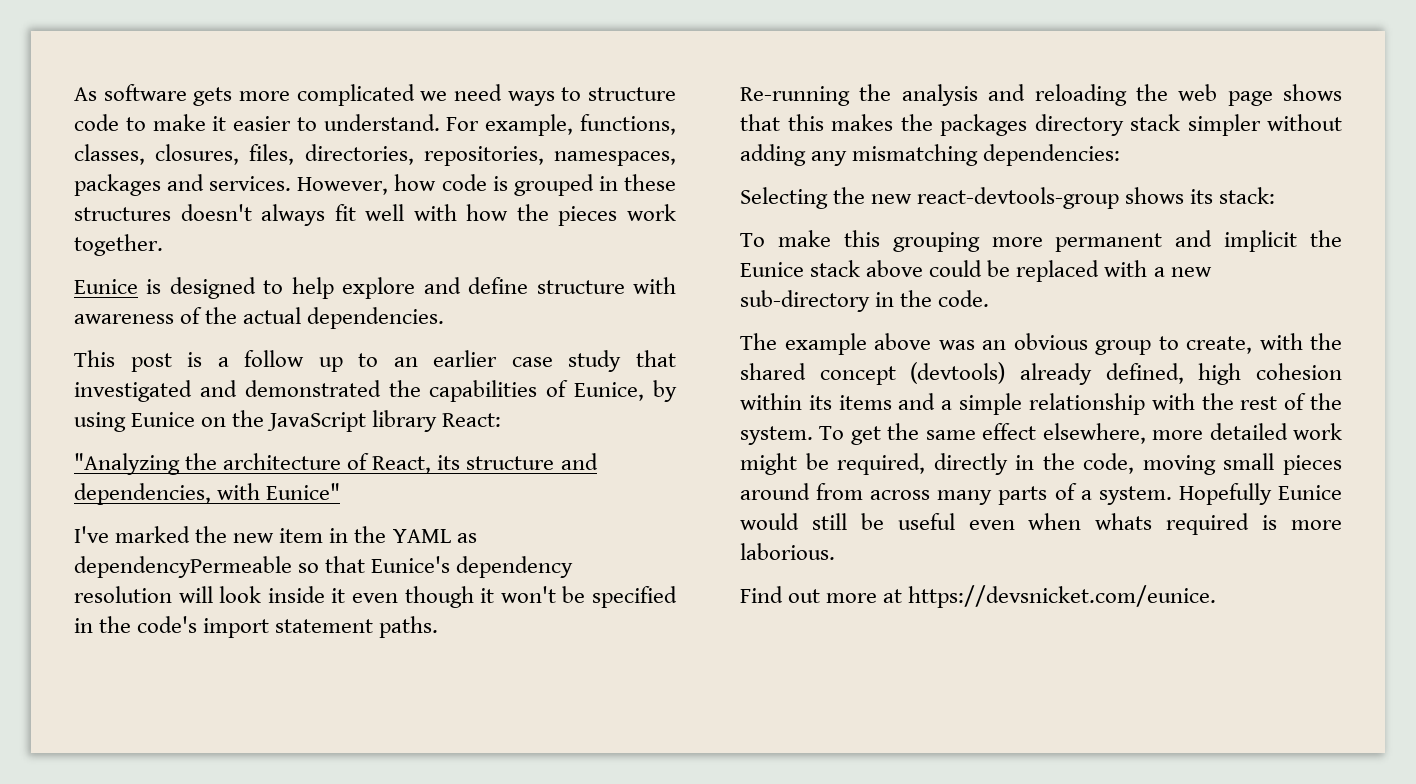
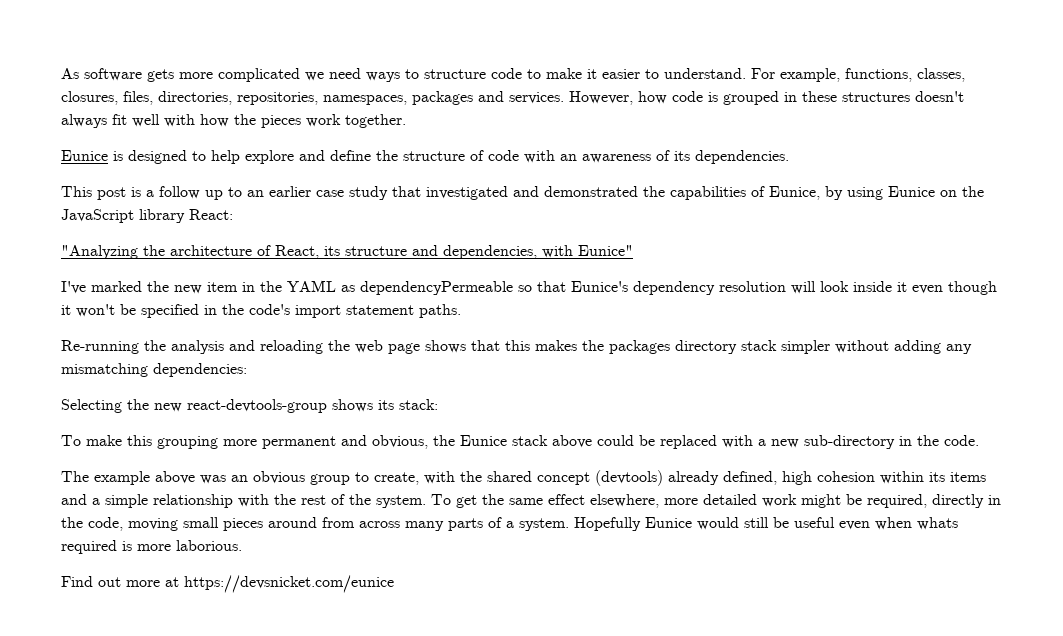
- Eunice is designed to help explore and define structure with awareness of the actual dependencies.
+ Eunice is designed to help explore and define the structure of code with an awareness of its dependencies.
- To make this grouping more permanent and implicit the Eunice stack above could be replaced with a new sub-directory in the code.
+ To make this grouping more permanent and obvious, the Eunice stack above could be replaced with a new sub-directory in the code.
- Find out more at https://devsnicket.com/eunice.
+ Find out more at https://devsnicket.com/eunice

